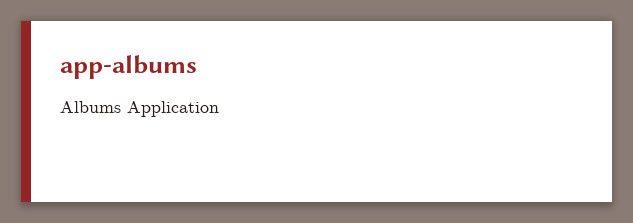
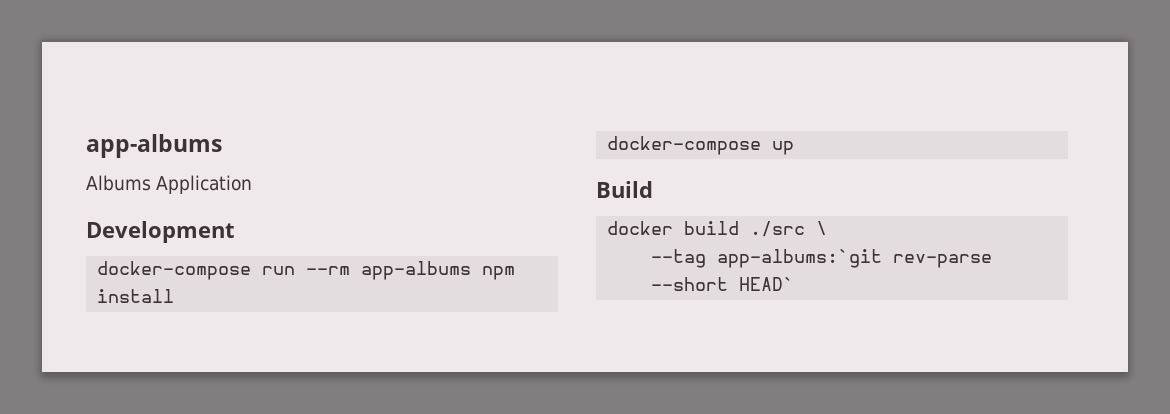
+ Development
+ docker-compose run --rm app-albums npm install
+ docker-compose up
+ Build
+ docker build ./src \
+ --tag app-albums:`git rev-parse --short HEAD`

